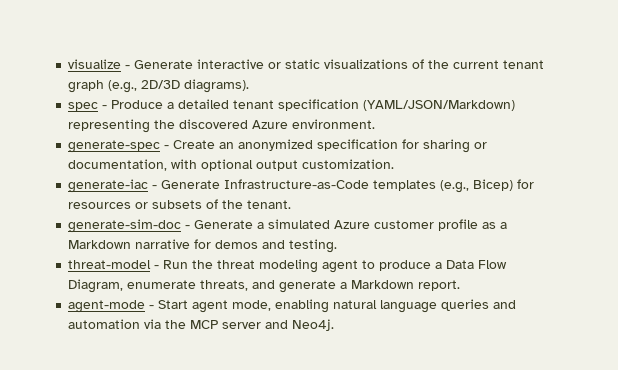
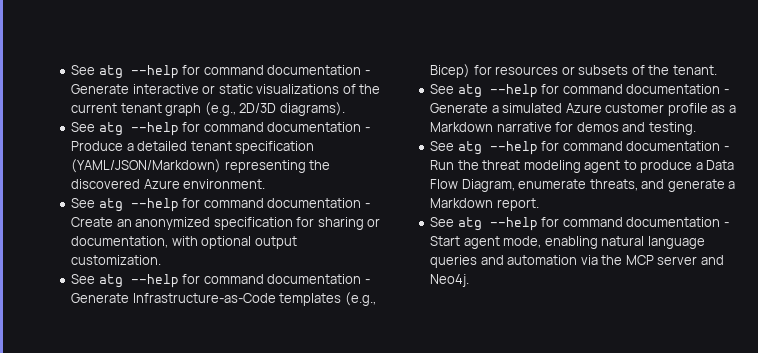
- visualize - Generate interactive or static visualizations of the current tenant graph (e.g., 2D/3D diagrams).
+ See atg --help for command documentation - Generate interactive or static visualizations of the current tenant graph (e.g., 2D/3D diagrams).
- spec - Produce a detailed tenant specification (YAML/JSON/Markdown) representing the discovered Azure environment.
+ See atg --help for command documentation - Produce a detailed tenant specification (YAML/JSON/Markdown) representing the discovered Azure environment.
- generate-spec - Create an anonymized specification for sharing or documentation, with optional output customization.
+ See atg --help for command documentation - Create an anonymized specification for sharing or documentation, with optional output customization.
- generate-iac - Generate Infrastructure-as-Code templates (e.g., Bicep) for resources or subsets of the tenant.
+ See atg --help for command documentation - Generate Infrastructure-as-Code templates (e.g., Bicep) for resources or subsets of the tenant.
- generate-sim-doc - Generate a simulated Azure customer profile as a Markdown narrative for demos and testing.
+ See atg --help for command documentation - Generate a simulated Azure customer profile as a Markdown narrative for demos and testing.
- threat-model - Run the threat modeling agent to produce a Data Flow Diagram, enumerate threats, and generate a Markdown report.
+ See atg --help for command documentation - Run the threat modeling agent to produce a Data Flow Diagram, enumerate threats, and generate a Markdown report.
- agent-mode - Start agent mode, enabling natural language queries and automation via the MCP server and Neo4j.
+ See atg --help for command documentation - Start agent mode, enabling natural language queries and automation via the MCP server and Neo4j.

